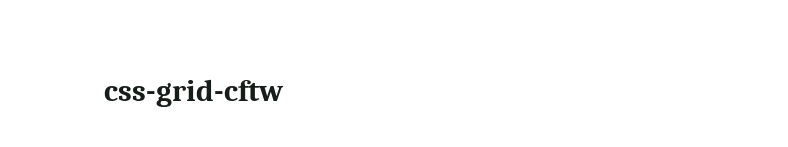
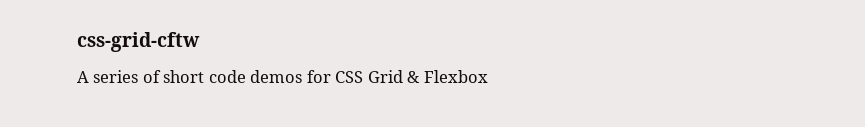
+ A series of short code demos for CSS Grid & Flexbox

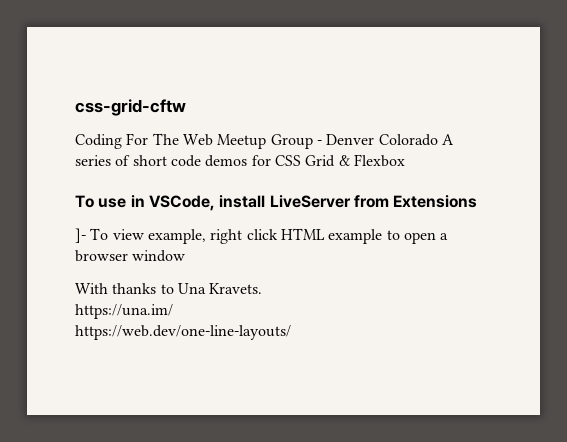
- A series of short code demos for CSS Grid & Flexbox
+ Coding For The Web Meetup Group - Denver Colorado A series of short code demos for CSS Grid & Flexbox
+ To use in VSCode, install LiveServer from Extensions
+ ]- To view example, right click HTML example to open a browser window
+ With thanks to Una Kravets.
+ https://una.im/
+ https://web.dev/one-line-layouts/

